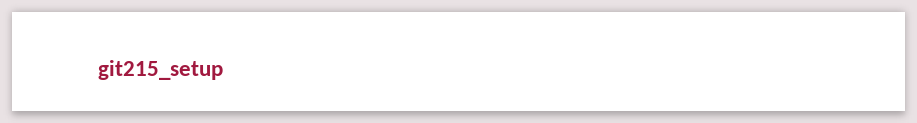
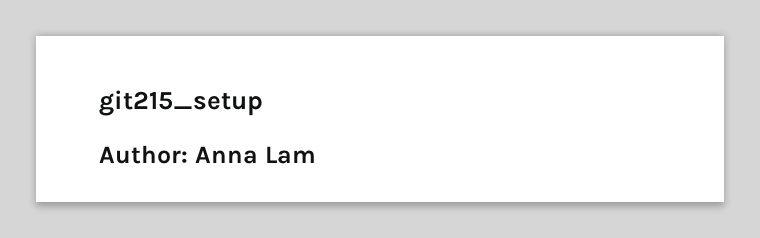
+ Author: Anna Lam

